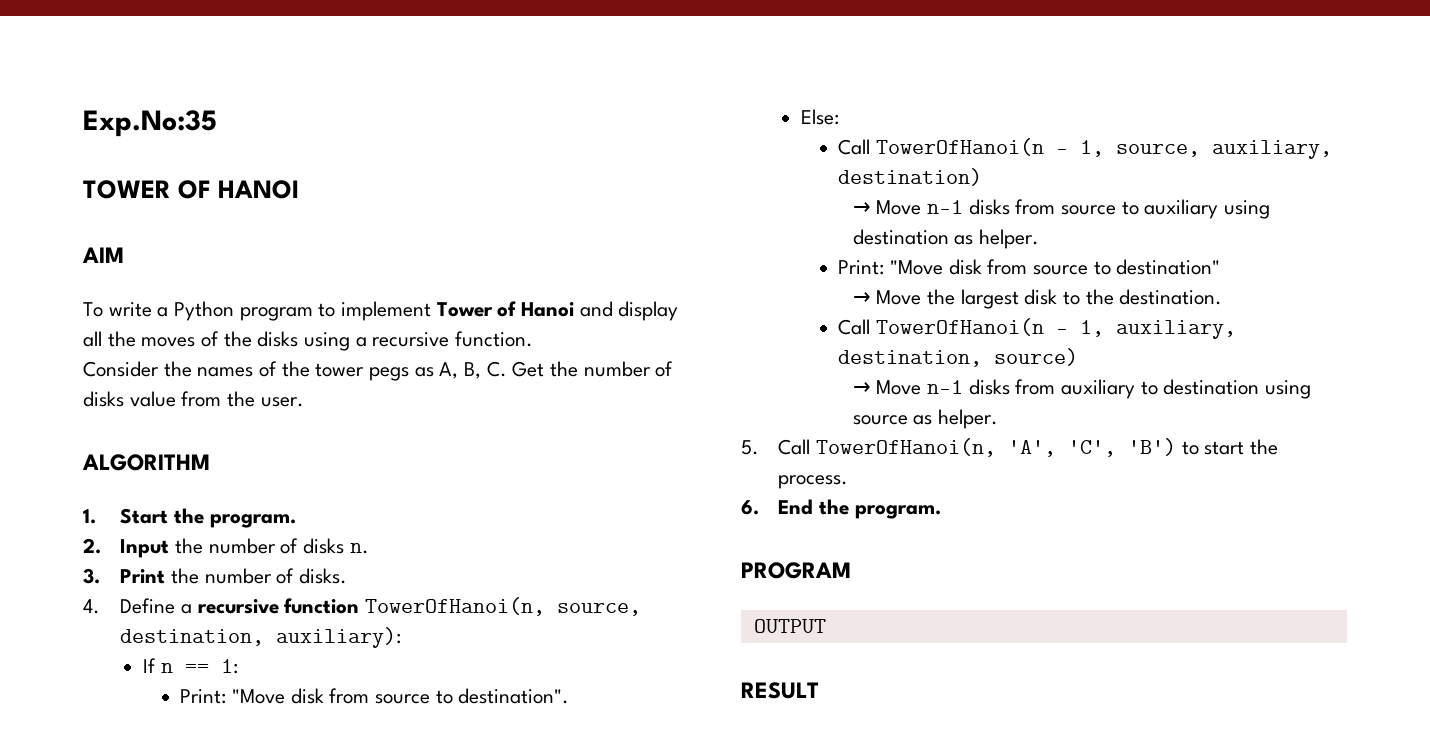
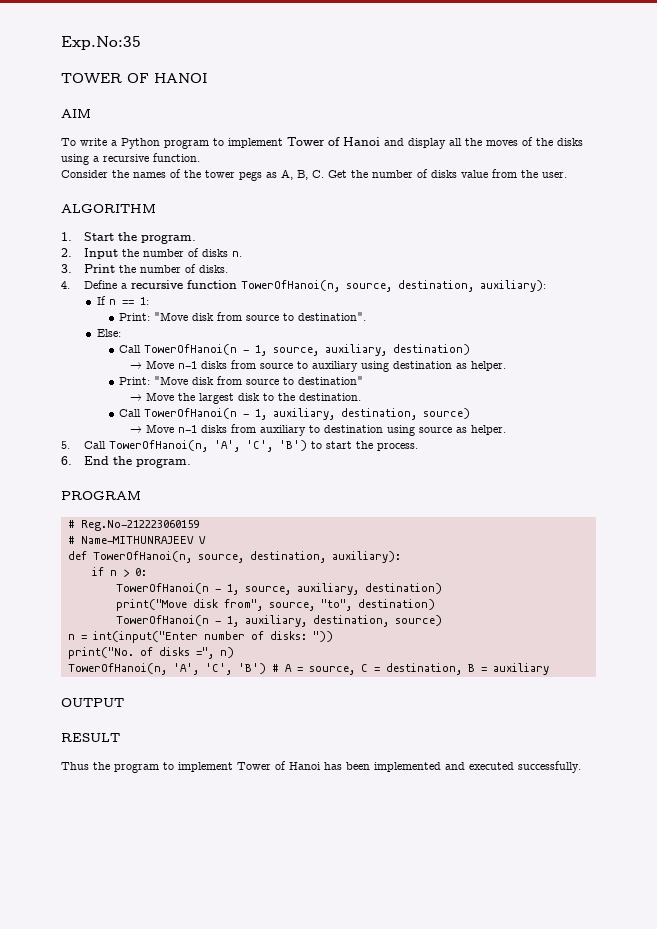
+ # Reg.No-212223060159
+ # Name-MITHUNRAJEEV V
+ def TowerOfHanoi(n, source, destination, auxiliary):
+ if n > 0:
+ TowerOfHanoi(n - 1, source, auxiliary, destination)
+ print("Move disk from", source, "to", destination)
+ TowerOfHanoi(n - 1, auxiliary, destination, source)
+ n = int(input("Enter number of disks: "))
+ print("No. of disks =", n)
+ TowerOfHanoi(n, 'A', 'C', 'B') # A = source, C = destination, B = auxiliary
  OUTPUT
  RESULT
+ Thus the program to implement Tower of Hanoi has been implemented and executed successfully.

